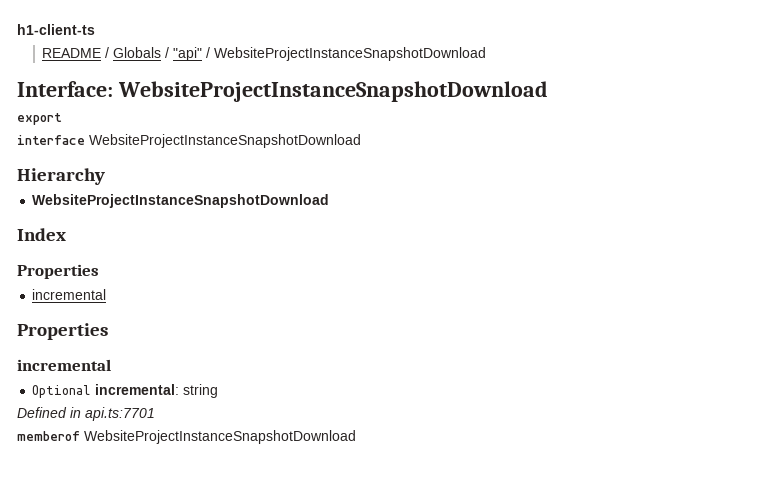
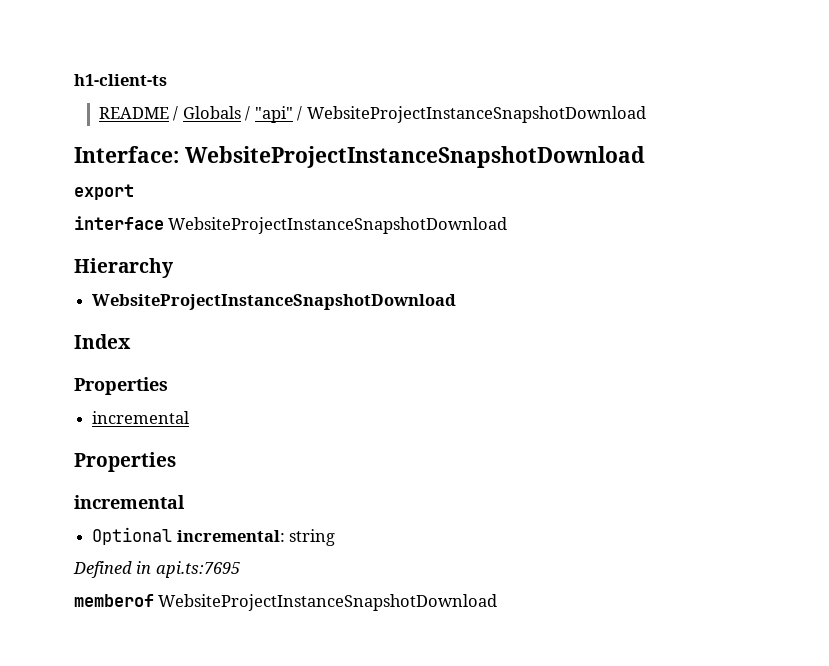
- Defined in api.ts:7701
+ Defined in api.ts:7695

